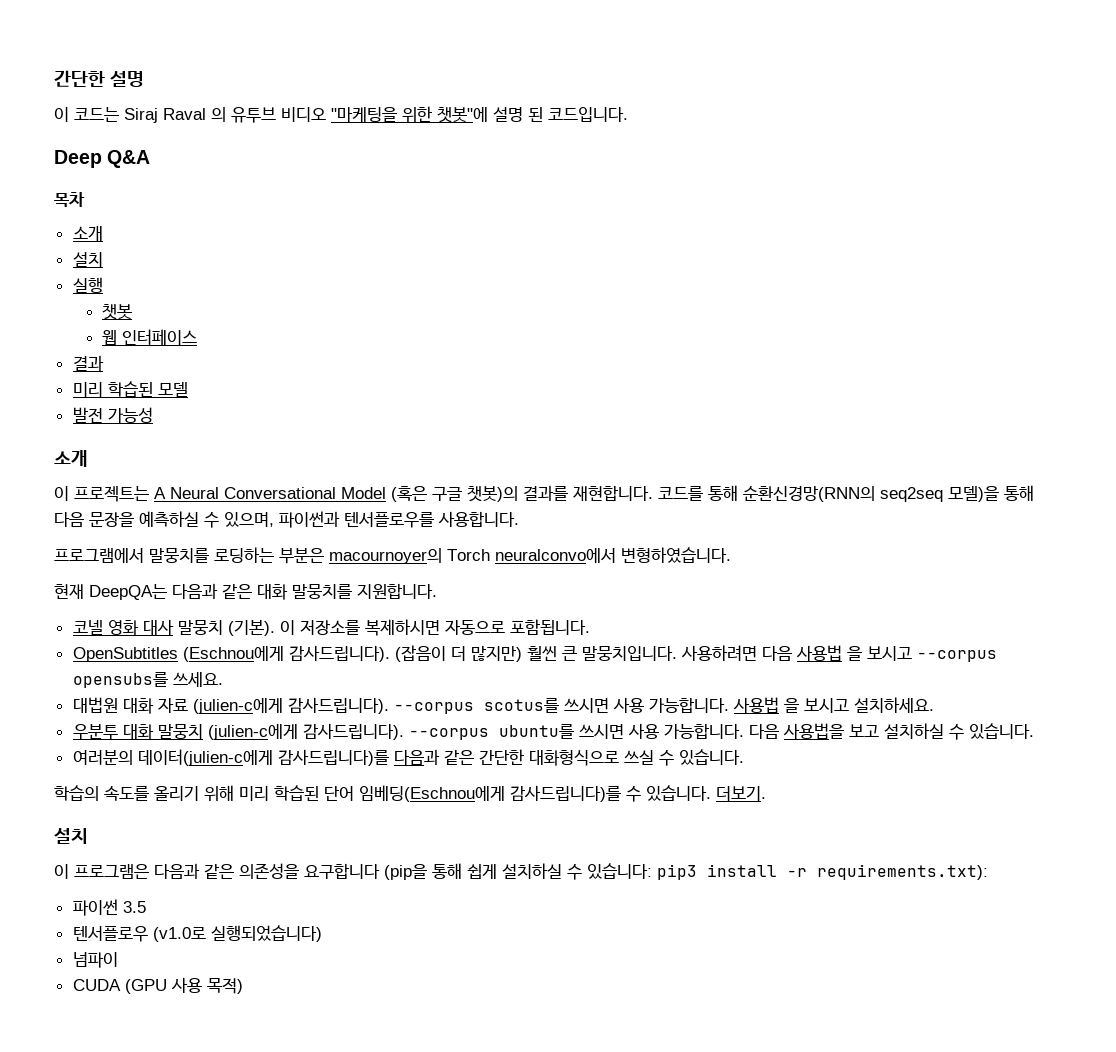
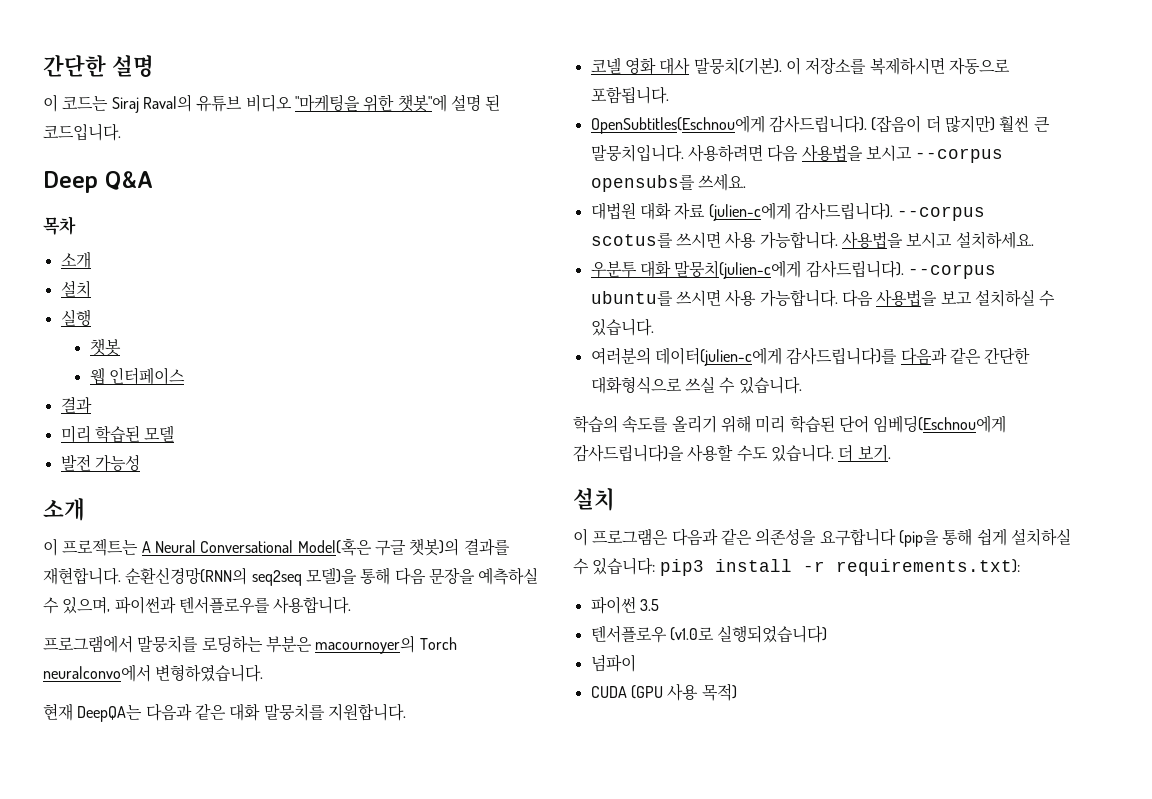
- 이 코드는 Siraj Raval 의 유투브 비디오 "마케팅을 위한 챗봇"에 설명 된 코드입니다.
+ 이 코드는 Siraj Raval의 유튜브 비디오 "마케팅을 위한 챗봇"에 설명 된 코드입니다.
- 이 프로젝트는 A Neural Conversational Model (혹은 구글 챗봇)의 결과를 재현합니다.
+ 이 프로젝트는 A Neural Conversational Model(혹은 구글 챗봇)의 결과를 재현합니다.
- 코드를 통해 순환신경망(RNN의 seq2seq 모델)을 통해 다음 문장을 예측하실 수 있으며, 파이썬과 텐서플로우를 사용합니다.
+ 순환신경망(RNN의 seq2seq 모델)을 통해 다음 문장을 예측하실 수 있으며, 파이썬과 텐서플로우를 사용합니다.
- 코넬 영화 대사 말뭉치 (기본).
+ 코넬 영화 대사 말뭉치(기본).
- OpenSubtitles (Eschnou에게 감사드립니다).
+ OpenSubtitles(Eschnou에게 감사드립니다).
- 사용하려면 다음 사용법 을 보시고 --corpus opensubs를 쓰세요.
+ 사용하려면 다음 사용법을 보시고 --corpus opensubs를 쓰세요.
- 사용법 을 보시고 설치하세요.
+ 사용법을 보시고 설치하세요.
- 우분투 대화 말뭉치 (julien-c에게 감사드립니다).
+ 우분투 대화 말뭉치(julien-c에게 감사드립니다).
- 학습의 속도를 올리기 위해 미리 학습된 단어 임베딩(Eschnou에게 감사드립니다)를 수 있습니다. 더보기.
+ 학습의 속도를 올리기 위해 미리 학습된 단어 임베딩(Eschnou에게 감사드립니다)을 사용할 수도 있습니다. 더 보기.

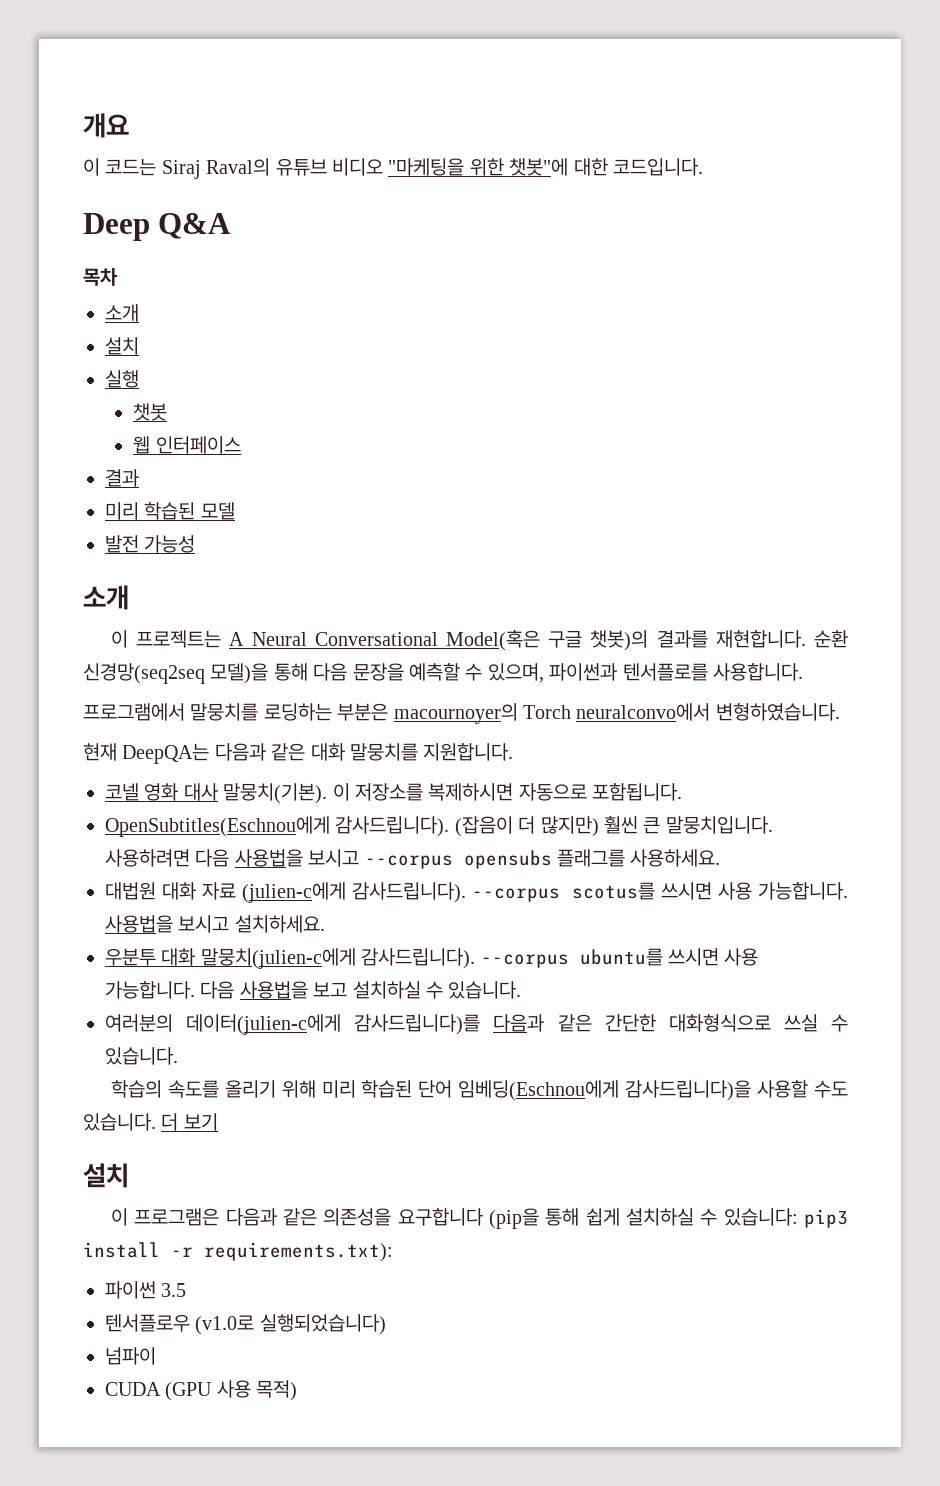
- 간단한 설명
+ 개요
- 이 코드는 Siraj Raval의 유튜브 비디오 "마케팅을 위한 챗봇"에 설명 된 코드입니다.
+ 이 코드는 Siraj Raval의 유튜브 비디오 "마케팅을 위한 챗봇"에 대한 코드입니다.
- 순환신경망(RNN의 seq2seq 모델)을 통해 다음 문장을 예측하실 수 있으며, 파이썬과 텐서플로우를 사용합니다.
+ 순환 신경망(seq2seq 모델)을 통해 다음 문장을 예측할 수 있으며, 파이썬과 텐서플로를 사용합니다.
- 사용하려면 다음 사용법을 보시고 --corpus opensubs를 쓰세요.
+ 사용하려면 다음 사용법을 보시고 --corpus opensubs 플래그를 사용하세요.
- 더 보기.
+ 더 보기

